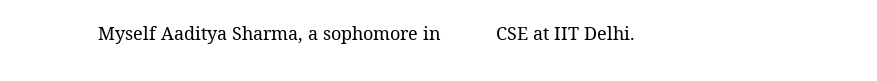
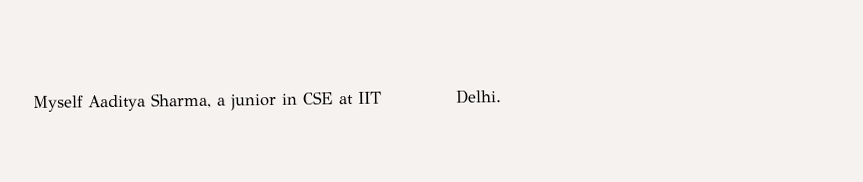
- Myself Aaditya Sharma, a sophomore in CSE at IIT Delhi.
+ Myself Aaditya Sharma, a junior in CSE at IIT Delhi.

